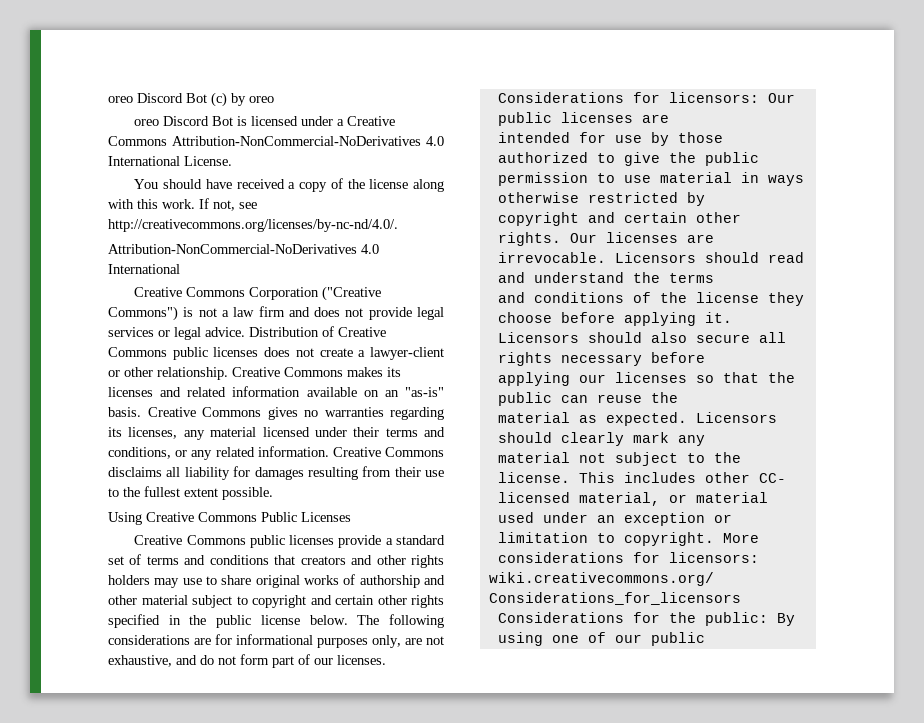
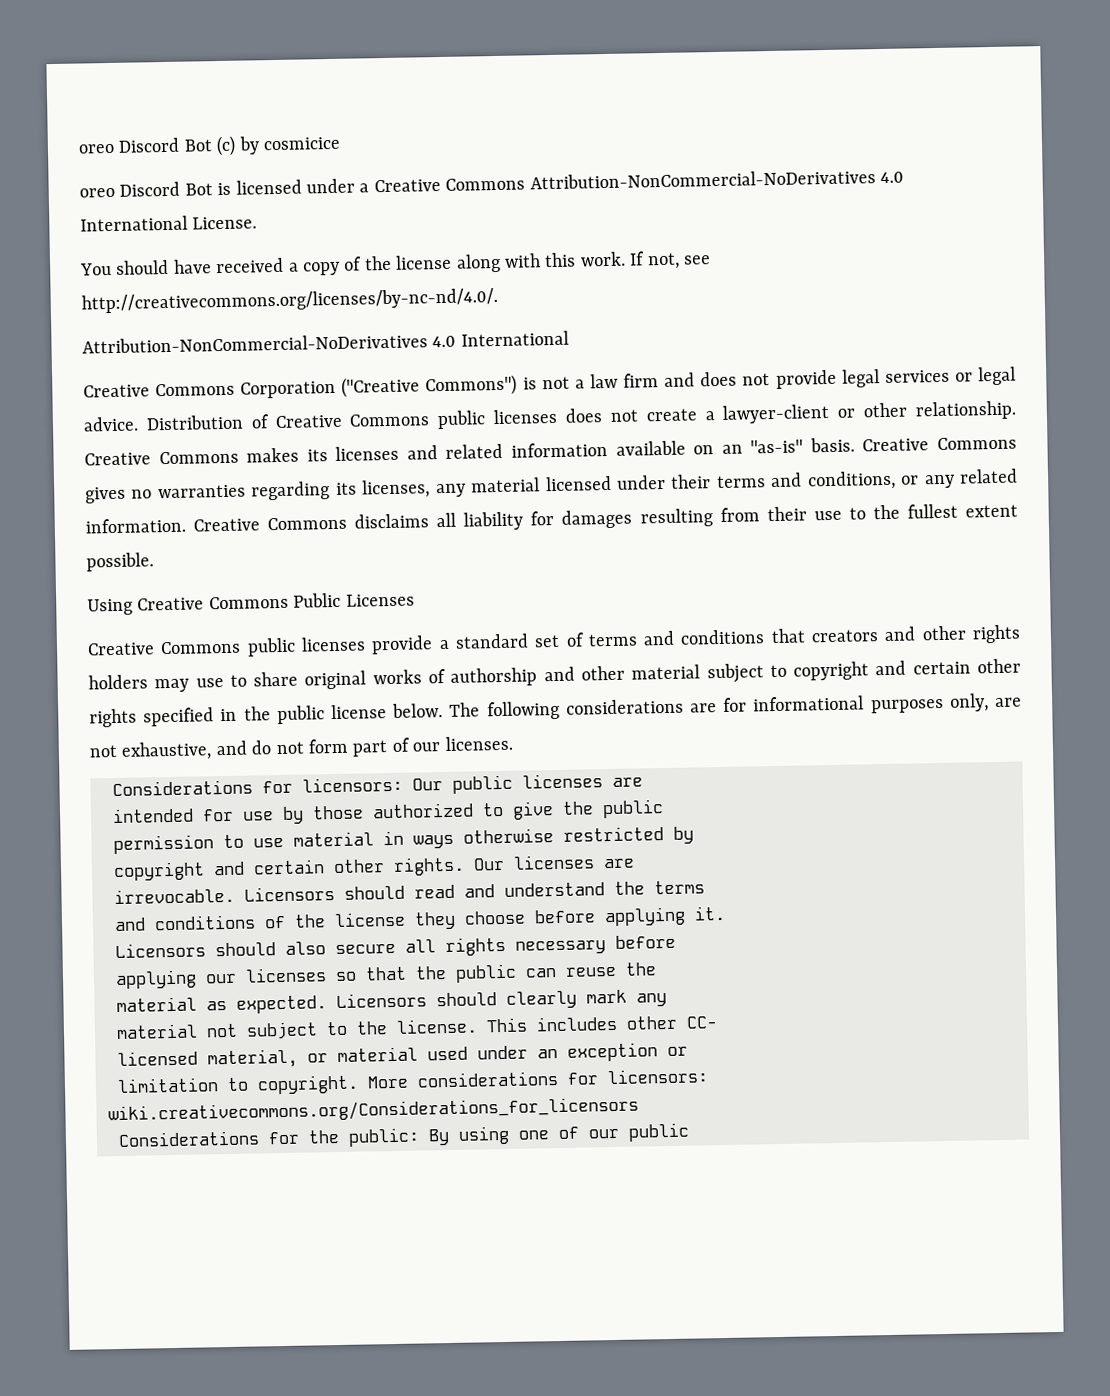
- oreo Discord Bot (c) by oreo
+ oreo Discord Bot (c) by cosmicice

